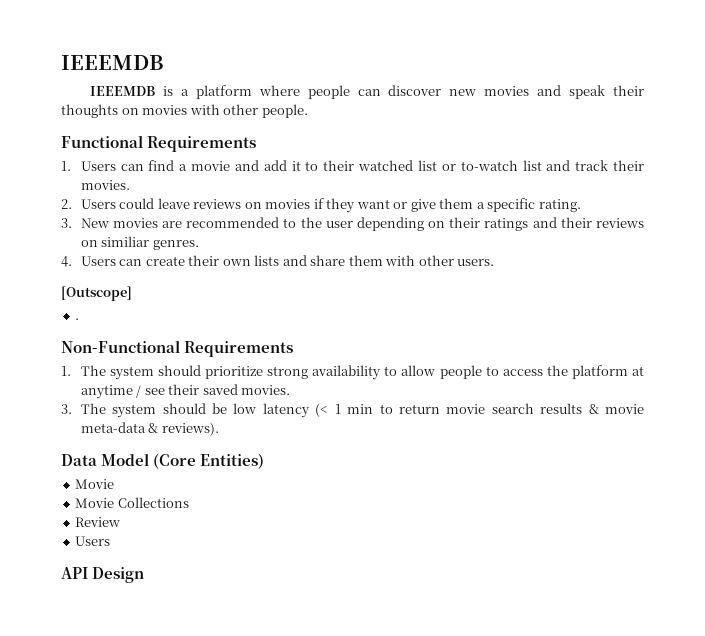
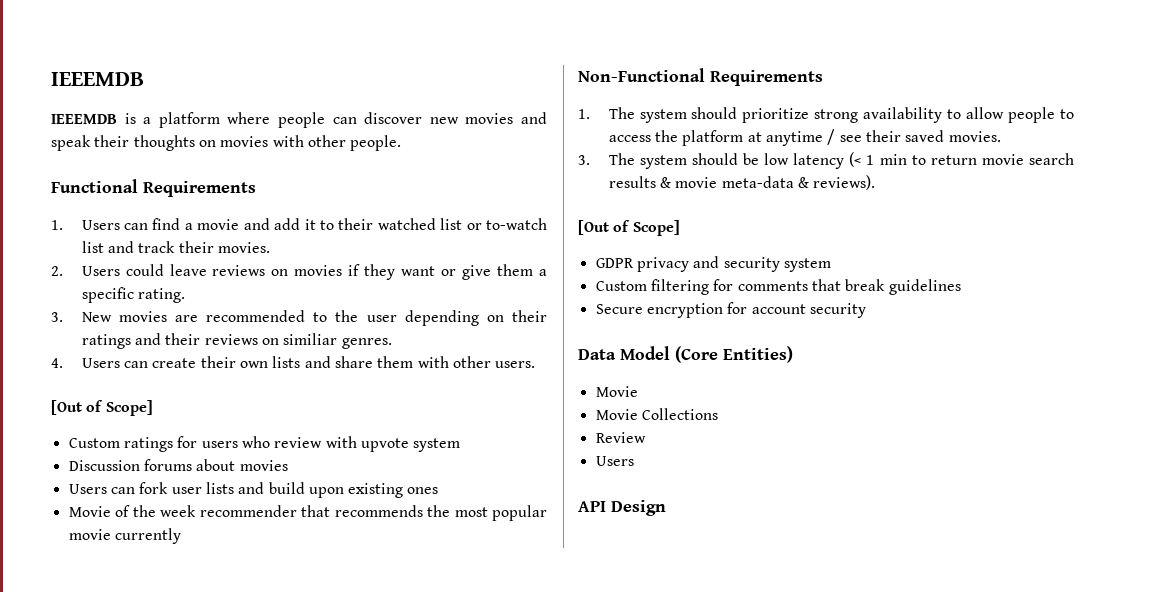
  4. Users can create their own lists and share them with other users.
- [Outscope]
- .
+ [Out of Scope]
+ Custom ratings for users who review with upvote system
+ Discussion forums about movies
+ Users can fork user lists and build upon existing ones
+ Movie of the week recommender that recommends the most popular movie currently
  3. The system should be low latency (< 1 min to return movie search results & movie meta-data & reviews).
+ [Out of Scope]
+ GDPR privacy and security system
+ Custom filtering for comments that break guidelines
+ Secure encryption for account security

